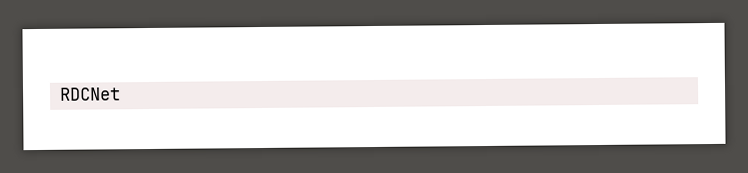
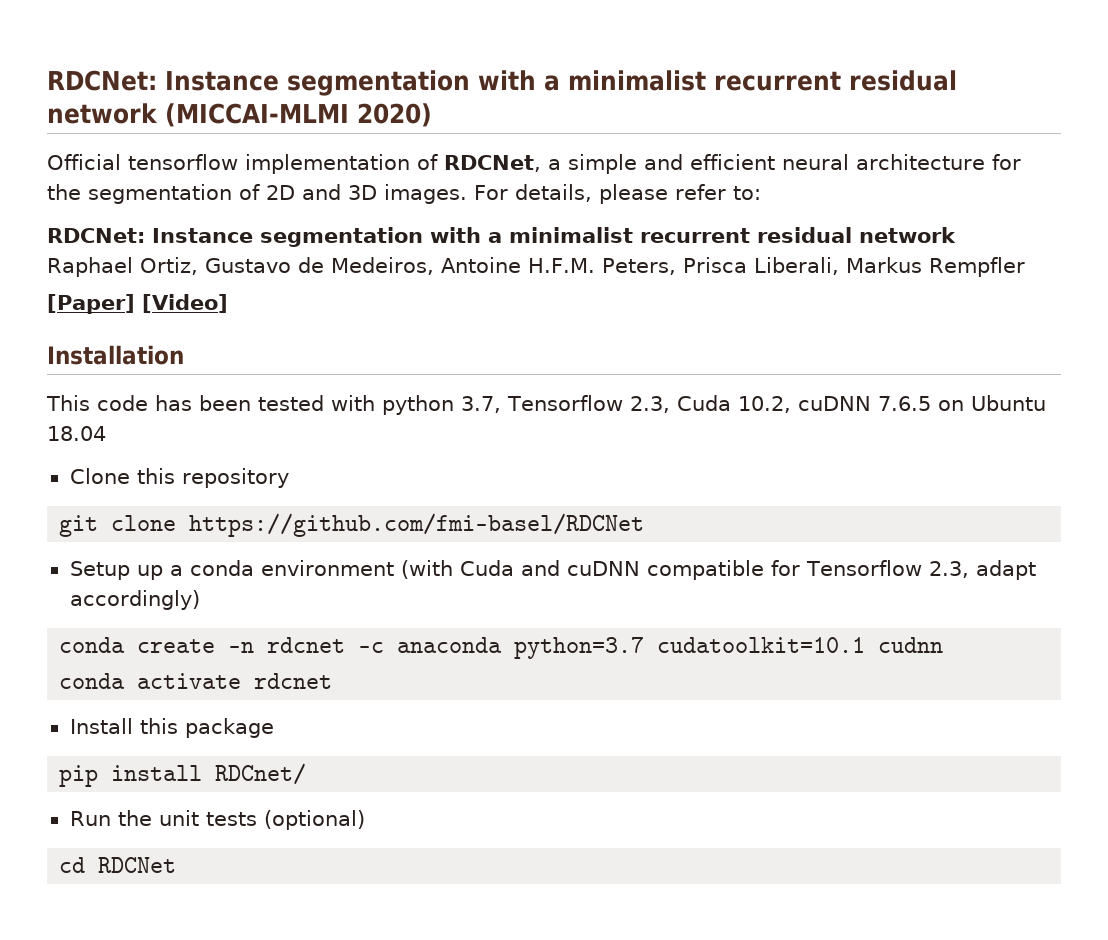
- RDCNet
+ RDCNet: Instance segmentation with a minimalist recurrent residual network (MICCAI-MLMI 2020)
+ Official tensorflow implementation of RDCNet, a simple and efficient neural architecture for the segmentation of 2D and 3D images. For details, please refer to:
+ RDCNet: Instance segmentation with a minimalist recurrent residual network
+ Raphael Ortiz, Gustavo de Medeiros, Antoine H.F.M. Peters, Prisca Liberali, Markus Rempfler
+ [Paper] [Video]
+ Installation
+ This code has been tested with python 3.7, Tensorflow 2.3, Cuda 10.2, cuDNN 7.6.5 on Ubuntu 18.04
+ Clone this repository
+ git clone https://github.com/fmi-basel/RDCNet
+ Setup up a conda environment (with Cuda and cuDNN compatible for Tensorflow 2.3, adapt accordingly)
+ conda create -n rdcnet -c anaconda python=3.7 cudatoolkit=10.1 cudnn
+ conda activate rdcnet
+ Install this package
+ pip install RDCnet/
+ Run the unit tests (optional)
+ cd RDCNet

